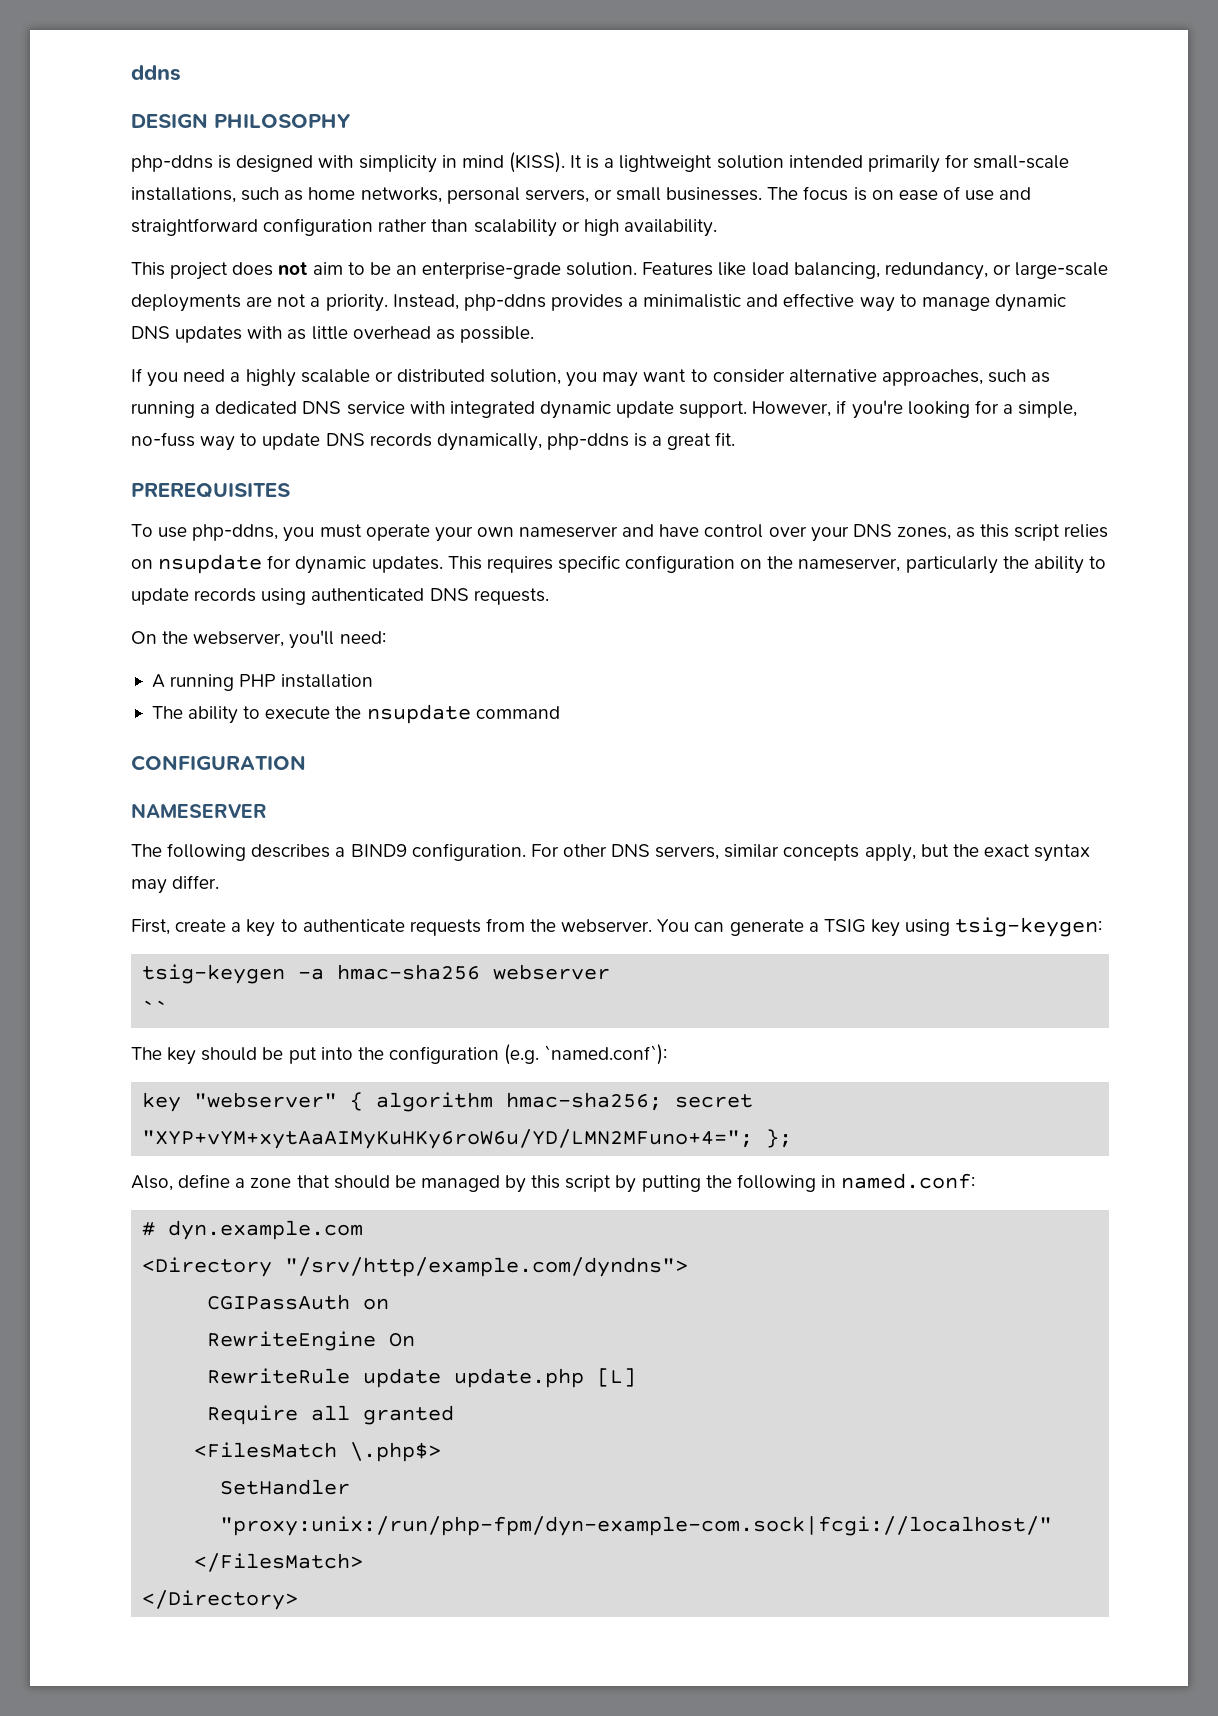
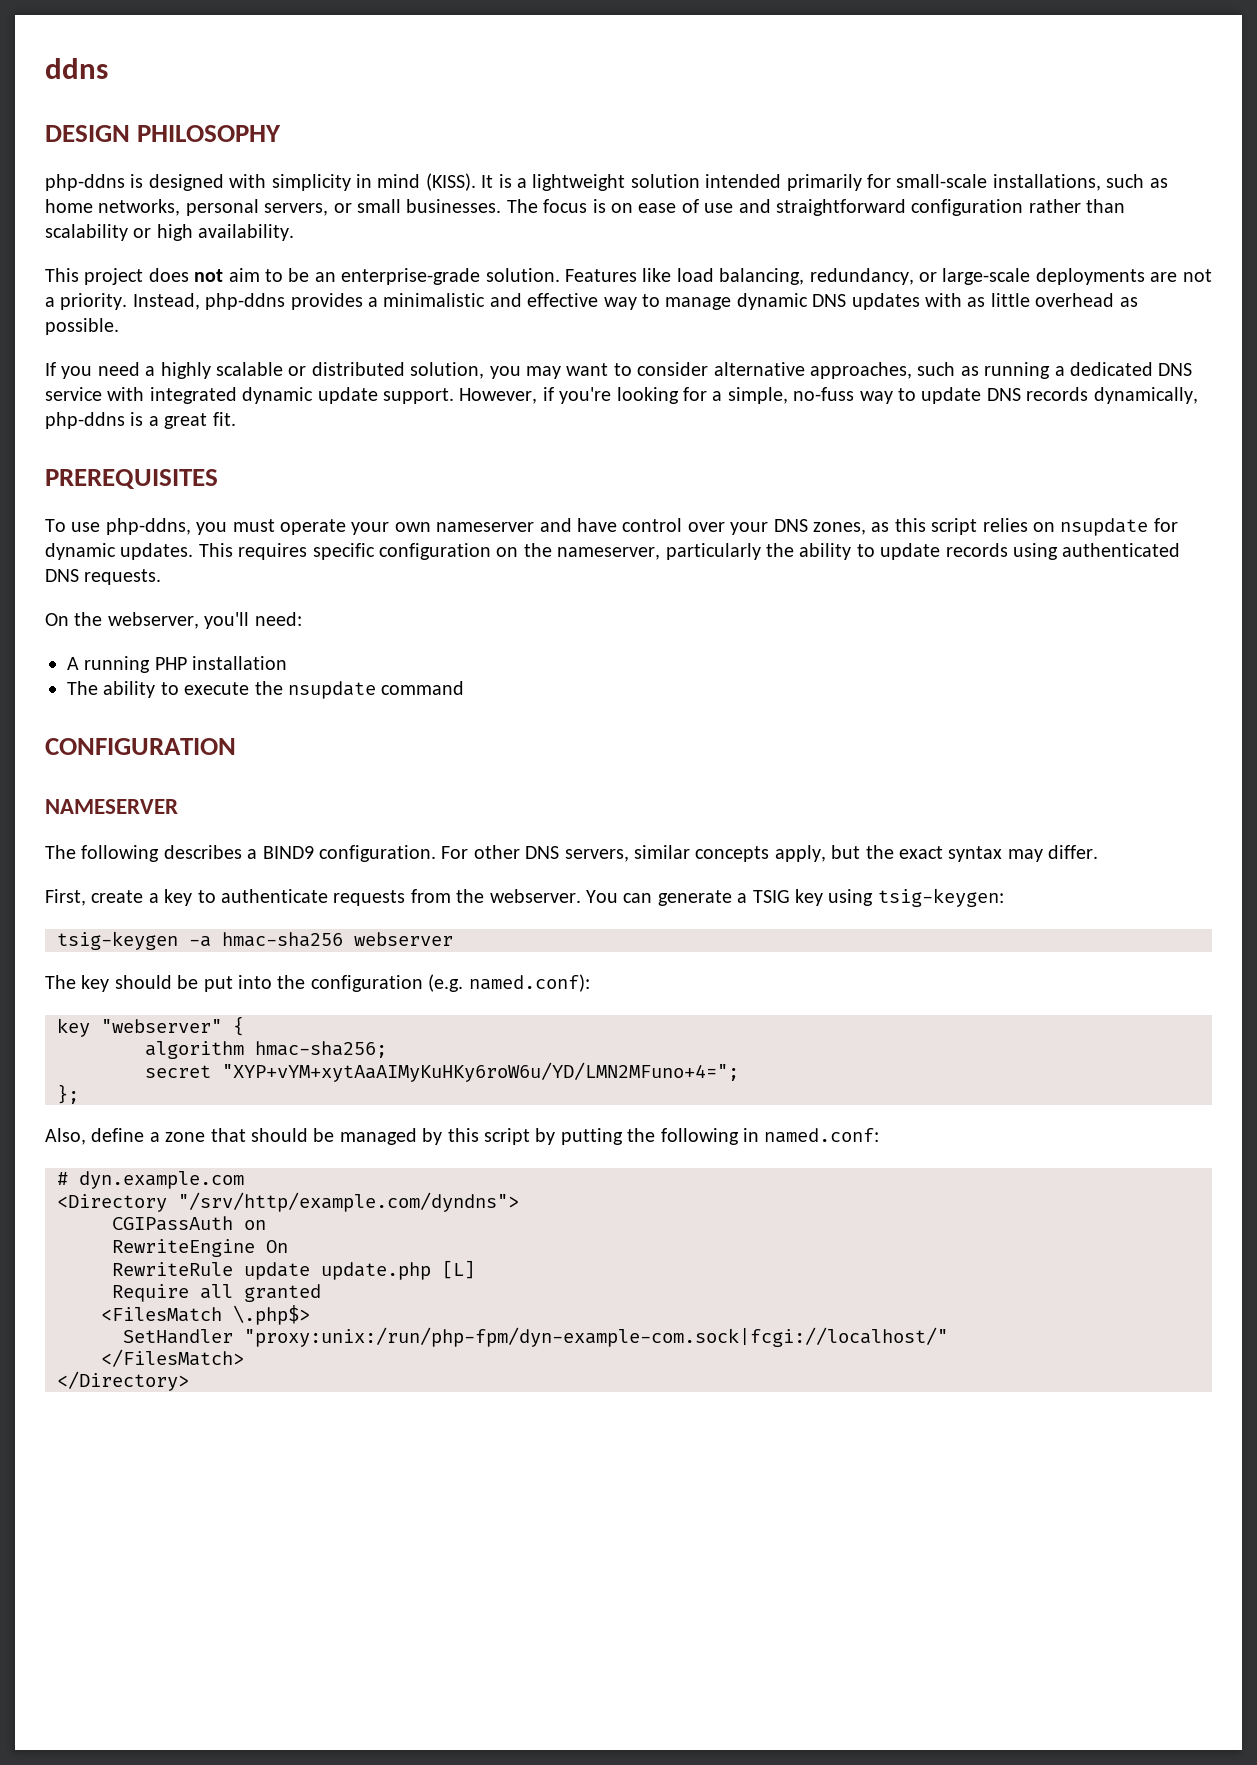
- ``
- The key should be put into the configuration (e.g. `named.conf`):
+ The key should be put into the configuration (e.g. named.conf):
- key "webserver" { algorithm hmac-sha256; secret "XYP+vYM+xytAaAIMyKuHKy6roW6u/YD/LMN2MFuno+4="; };
+ key "webserver" {
+ algorithm hmac-sha256;
+ secret "XYP+vYM+xytAaAIMyKuHKy6roW6u/YD/LMN2MFuno+4=";
+ };

